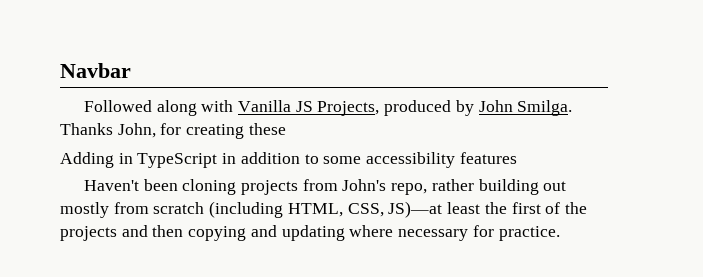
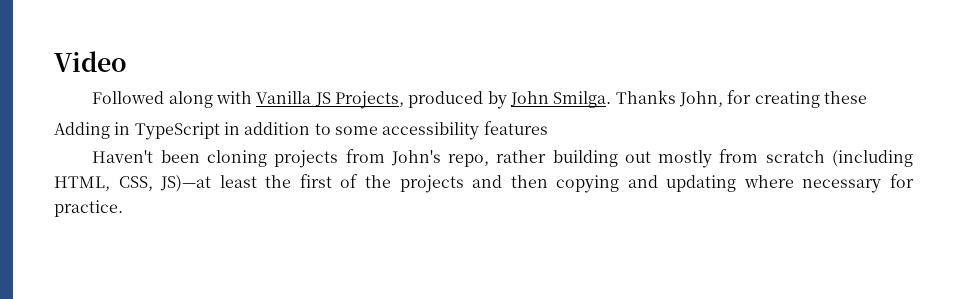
- Navbar
+ Video

